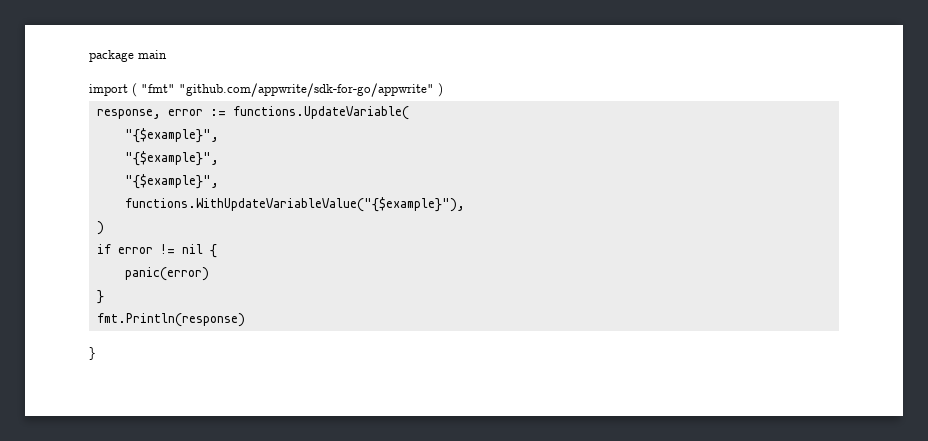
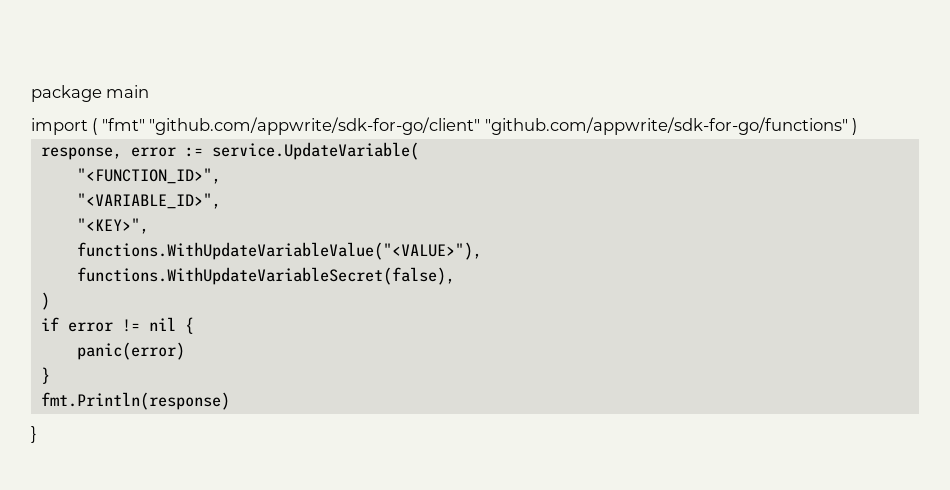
- import ( "fmt" "github.com/appwrite/sdk-for-go/appwrite" )
+ import ( "fmt" "github.com/appwrite/sdk-for-go/client" "github.com/appwrite/sdk-for-go/functions" )
- response, error := functions.UpdateVariable(
- "{$example}",
- "{$example}",
- "{$example}",
- functions.WithUpdateVariableValue("{$example}"),
+ response, error := service.UpdateVariable(
+ "<FUNCTION_ID>",
+ "<VARIABLE_ID>",
+ "<KEY>",
+ functions.WithUpdateVariableValue("<VALUE>"),
+ functions.WithUpdateVariableSecret(false),

